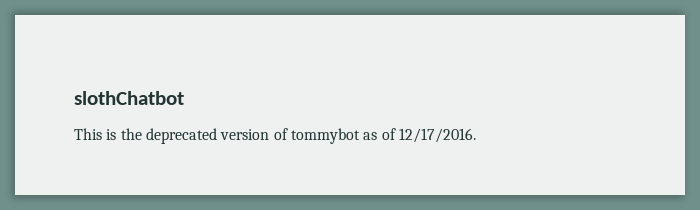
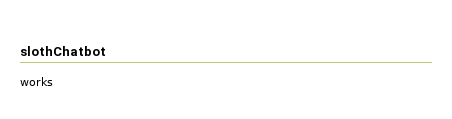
- This is the deprecated version of tommybot as of 12/17/2016.
+ works

